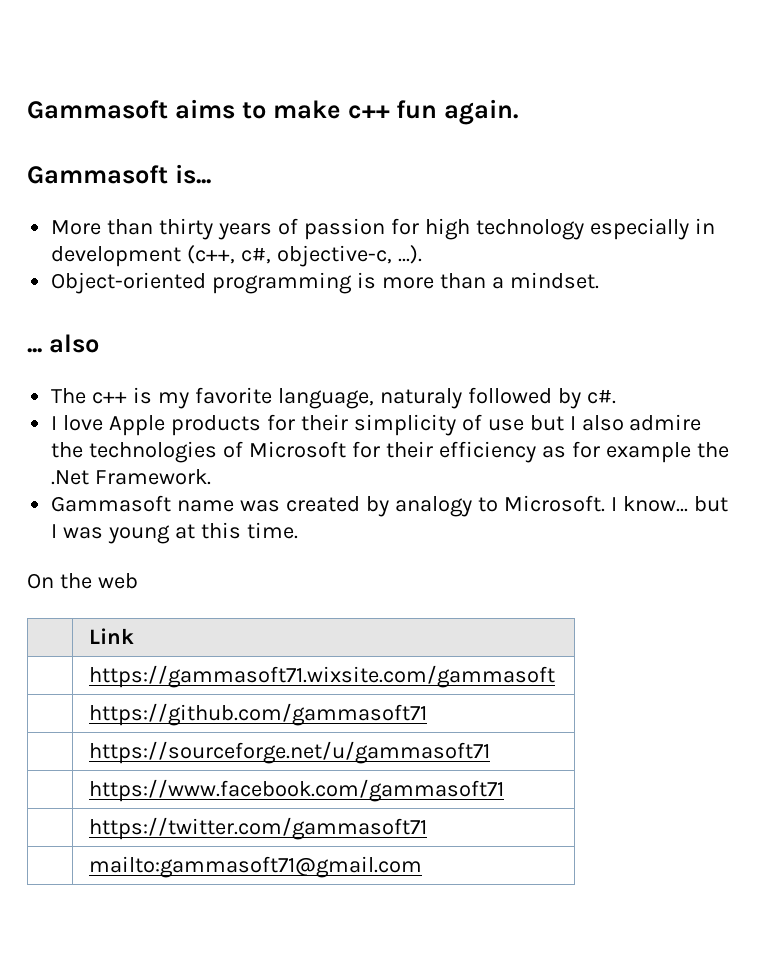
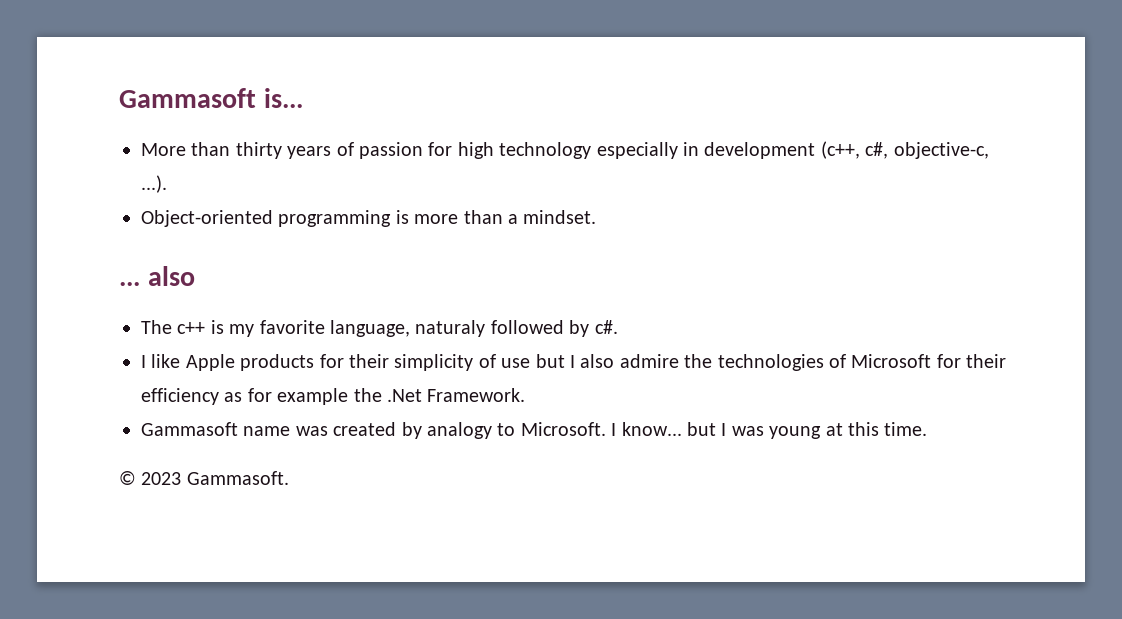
- Gammasoft aims to make c++ fun again.
- I love Apple products for their simplicity of use but I also admire the technologies of Microsoft for their efficiency as for example the .Net Framework.
+ I like Apple products for their simplicity of use but I also admire the technologies of Microsoft for their efficiency as for example the .Net Framework.
- On the web
- | Link
- | https://gammasoft71.wixsite.com/gammasoft
- | https://github.com/gammasoft71
- | https://sourceforge.net/u/gammasoft71
- | https://www.facebook.com/gammasoft71
- | https://twitter.com/gammasoft71
- | mailto:gammasoft71@gmail.com
+ © 2023 Gammasoft.

